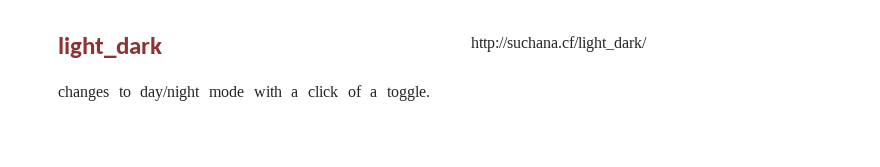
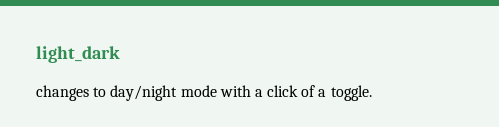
- changes to day/night mode with a click of a toggle. http://suchana.cf/light_dark/
+ changes to day/night mode with a click of a toggle.

